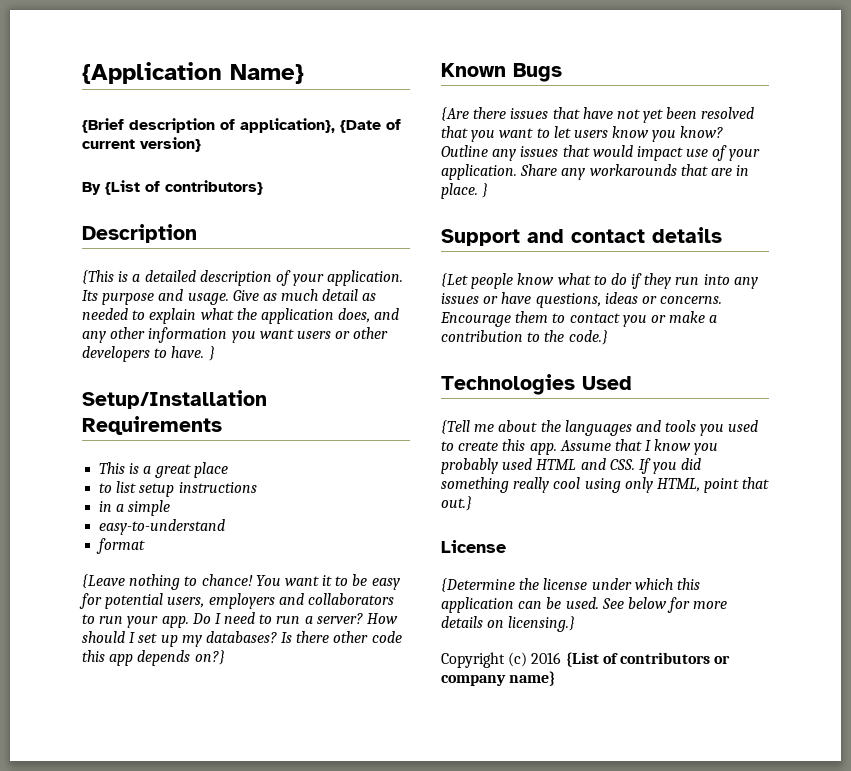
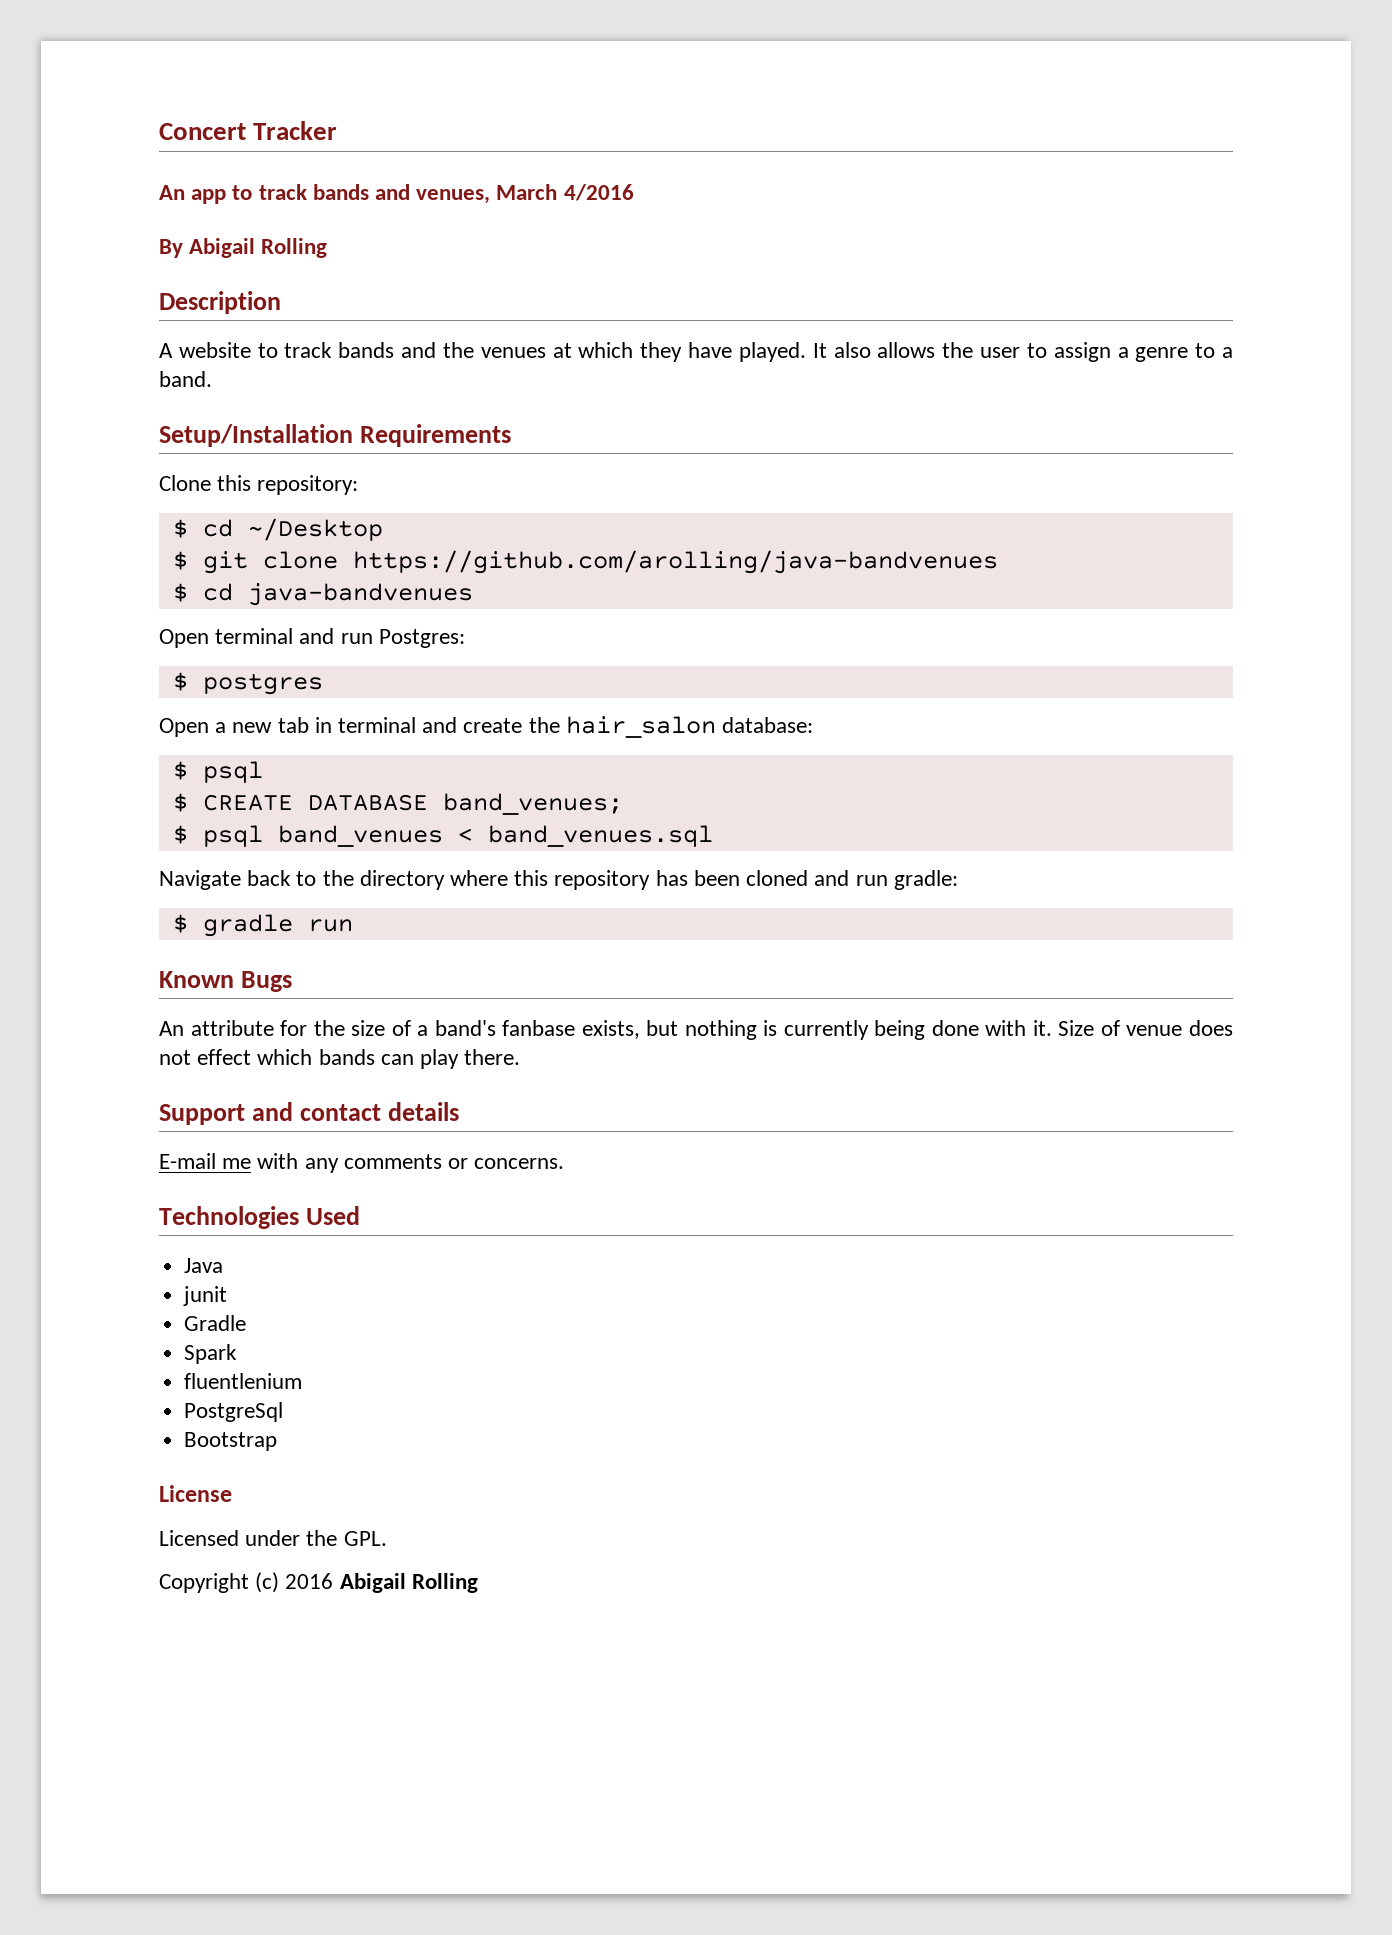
- {Application Name}
- {Brief description of application}, {Date of current version}
- By {List of contributors}
+ Concert Tracker
+ An app to track bands and venues, March 4/2016
+ By Abigail Rolling
  Description
- {This is a detailed description of your application. Its purpose and usage. Give as much detail as needed to explain what the application does, and any other information you want users or other developers to have. }
+ A website to track bands and the venues at which they have played. It also allows the user to assign a genre to a band.
  Setup/Installation Requirements
- This is a great place
- to list setup instructions
- in a simple
- easy-to-understand
- format
- {Leave nothing to chance! You want it to be easy for potential users, employers and collaborators to run your app. Do I need to run a server? How should I set up my databases? Is there other code this app depends on?}
+ Clone this repository:
+ $ cd ~/Desktop
+ $ git clone https://github.com/arolling/java-bandvenues
+ $ cd java-bandvenues
+ Open terminal and run Postgres:
+ $ postgres
+ Open a new tab in terminal and create the hair_salon database:
+ $ psql
+ $ CREATE DATABASE band_venues;
+ $ psql band_venues < band_venues.sql
+ Navigate back to the directory where this repository has been cloned and run gradle:
+ $ gradle run
  Known Bugs
- {Are there issues that have not yet been resolved that you want to let users know you know? Outline any issues that would impact use of your application. Share any workarounds that are in place. }
+ An attribute for the size of a band's fanbase exists, but nothing is currently being done with it. Size of venue does not effect which bands can play there.
  Support and contact details
- {Let people know what to do if they run into any issues or have questions, ideas or concerns. Encourage them to contact you or make a contribution to the code.}
+ E-mail me with any comments or concerns.
  Technologies Used
- {Tell me about the languages and tools you used to create this app. Assume that I know you probably used HTML and CSS. If you did something really cool using only HTML, point that out.}
+ Java
+ junit
+ Gradle
+ Spark
+ fluentlenium
+ PostgreSql
+ Bootstrap
  License
- {Determine the license under which this application can be used. See below for more details on licensing.}
- Copyright (c) 2016 {List of contributors or company name}
+ Licensed under the GPL.
+ Copyright (c) 2016 Abigail Rolling

